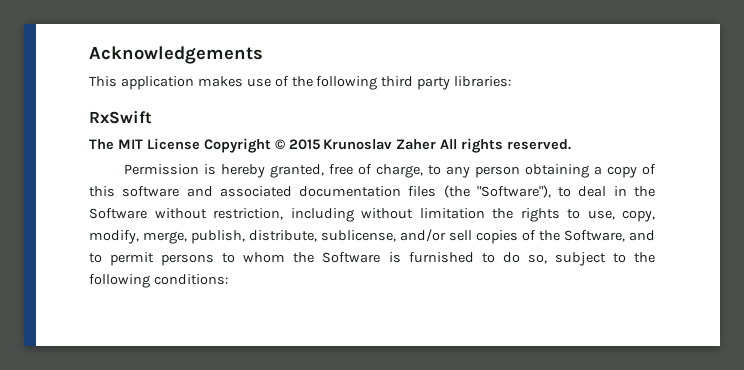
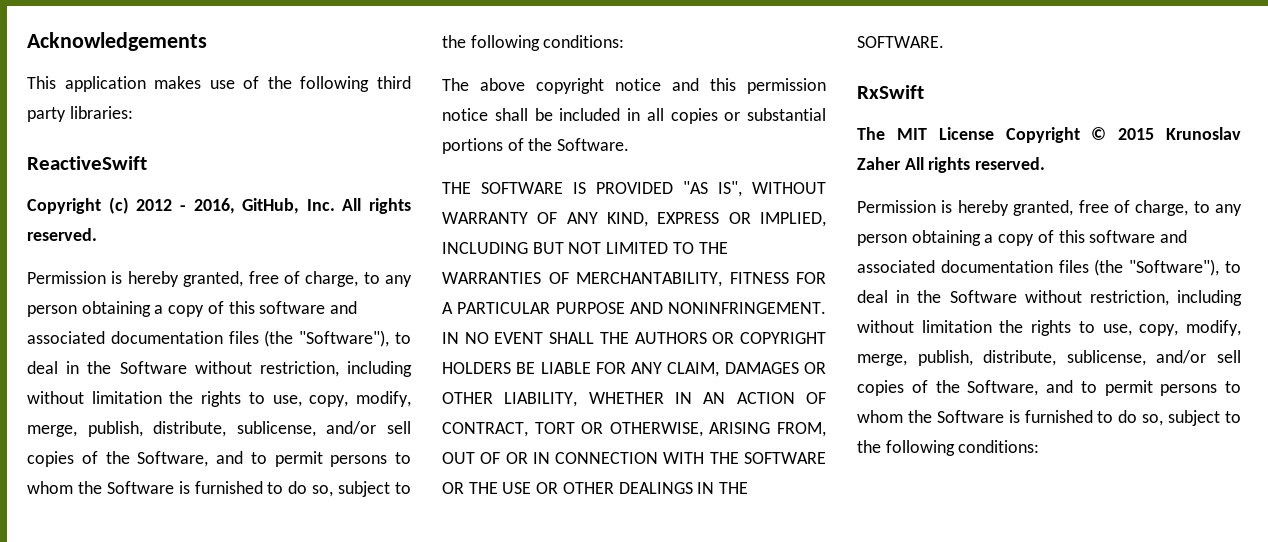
+ ReactiveSwift
+ Copyright (c) 2012 - 2016, GitHub, Inc. All rights reserved.
+ Permission is hereby granted, free of charge, to any person obtaining a copy of this software and associated documentation files (the "Software"), to deal in the Software without restriction, including without limitation the rights to use, copy, modify, merge, publish, distribute, sublicense, and/or sell copies of the Software, and to permit persons to whom the Software is furnished to do so, subject to the following conditions:
+ The above copyright notice and this permission notice shall be included in all copies or substantial portions of the Software.
+ THE SOFTWARE IS PROVIDED "AS IS", WITHOUT WARRANTY OF ANY KIND, EXPRESS OR IMPLIED, INCLUDING BUT NOT LIMITED TO THE WARRANTIES OF MERCHANTABILITY, FITNESS FOR A PARTICULAR PURPOSE AND NONINFRINGEMENT. IN NO EVENT SHALL THE AUTHORS OR COPYRIGHT HOLDERS BE LIABLE FOR ANY CLAIM, DAMAGES OR OTHER LIABILITY, WHETHER IN AN ACTION OF CONTRACT, TORT OR OTHERWISE, ARISING FROM, OUT OF OR IN CONNECTION WITH THE SOFTWARE OR THE USE OR OTHER DEALINGS IN THE SOFTWARE.

